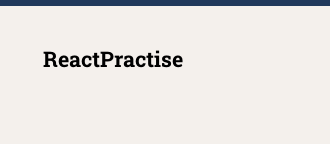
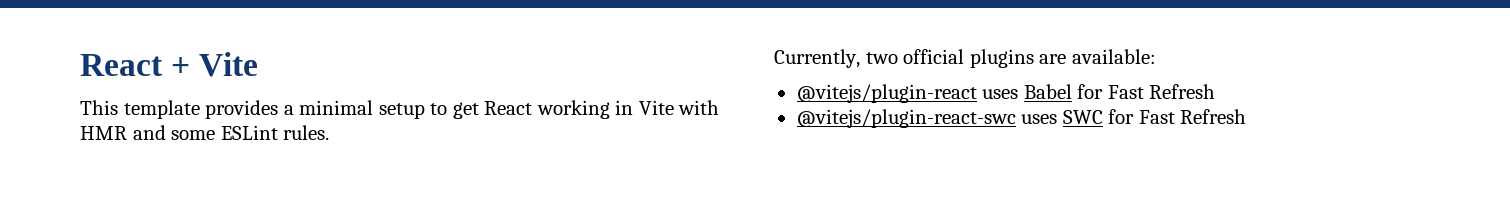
- ReactPractise
+ React + Vite
+ This template provides a minimal setup to get React working in Vite with HMR and some ESLint rules.
+ Currently, two official plugins are available:
+ @vitejs/plugin-react uses Babel for Fast Refresh
+ @vitejs/plugin-react-swc uses SWC for Fast Refresh

